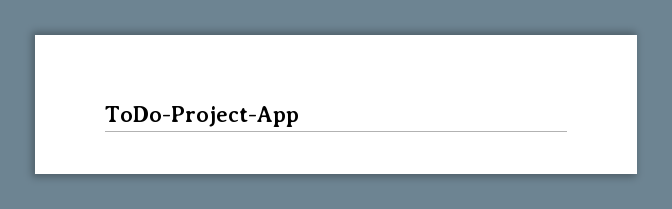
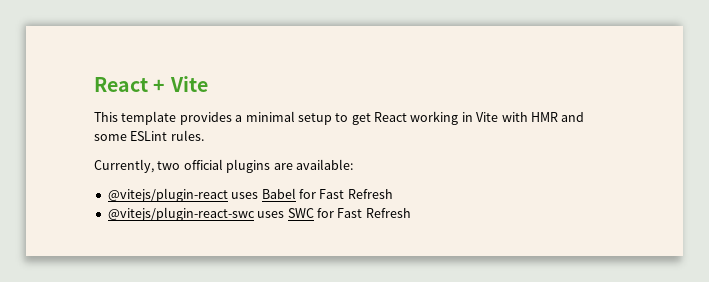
- ToDo-Project-App
+ React + Vite
+ This template provides a minimal setup to get React working in Vite with HMR and some ESLint rules.
+ Currently, two official plugins are available:
+ @vitejs/plugin-react uses Babel for Fast Refresh
+ @vitejs/plugin-react-swc uses SWC for Fast Refresh

